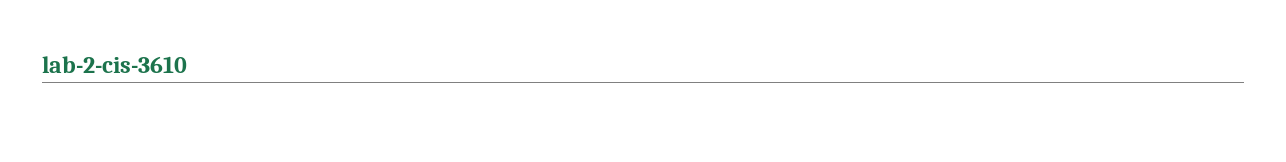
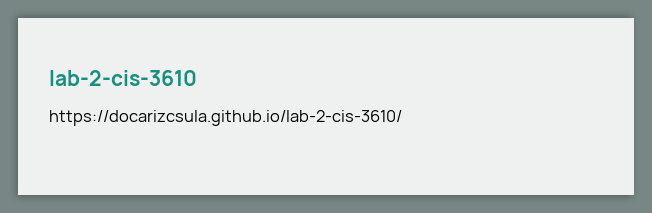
+ https://docarizcsula.github.io/lab-2-cis-3610/

